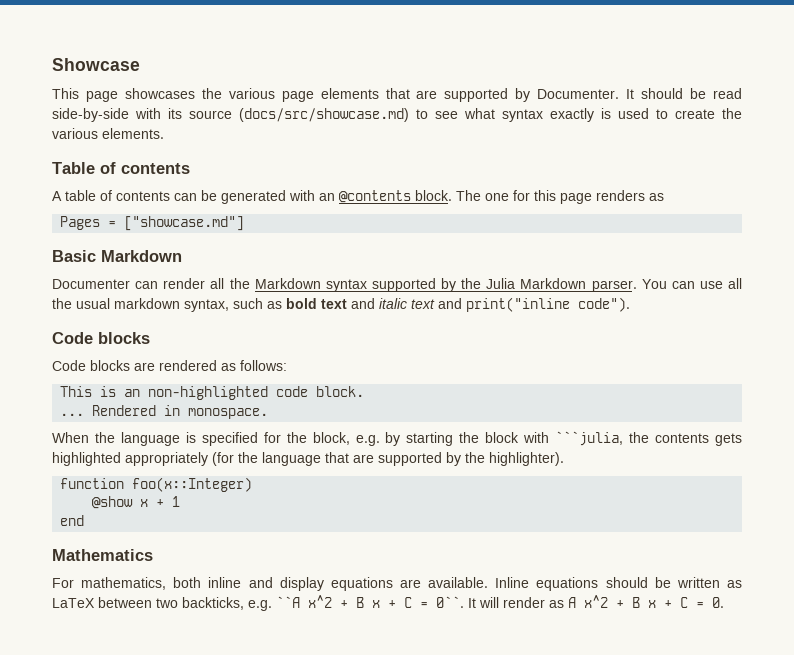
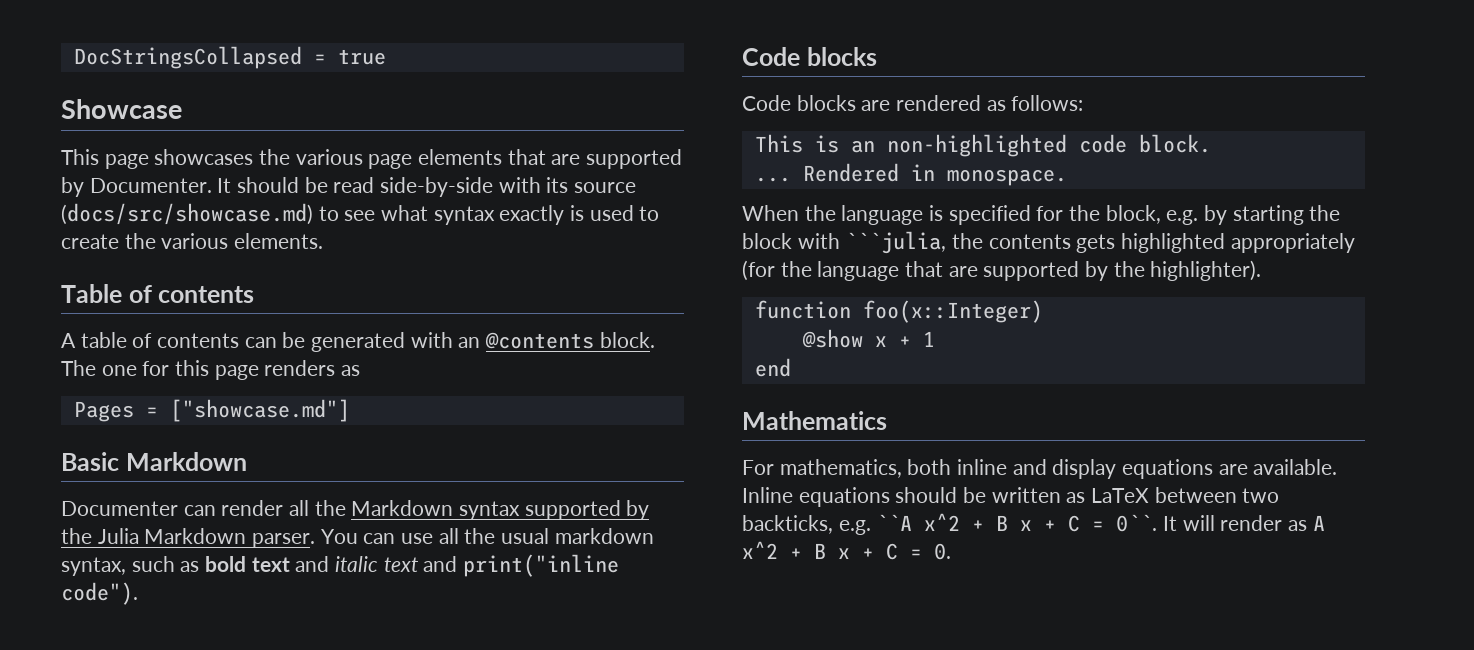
+ DocStringsCollapsed = true

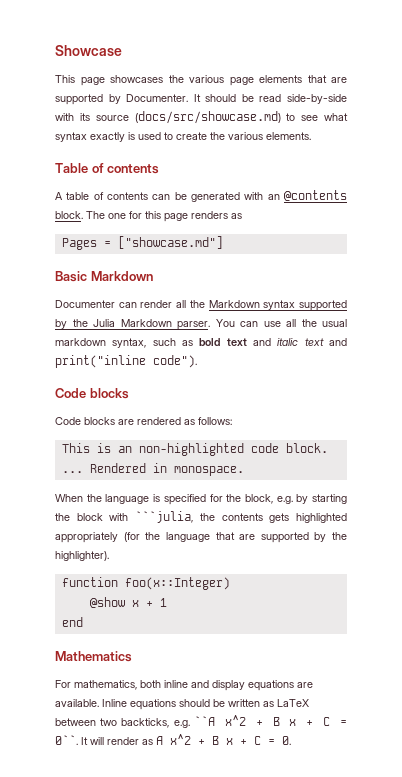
- DocStringsCollapsed = true

